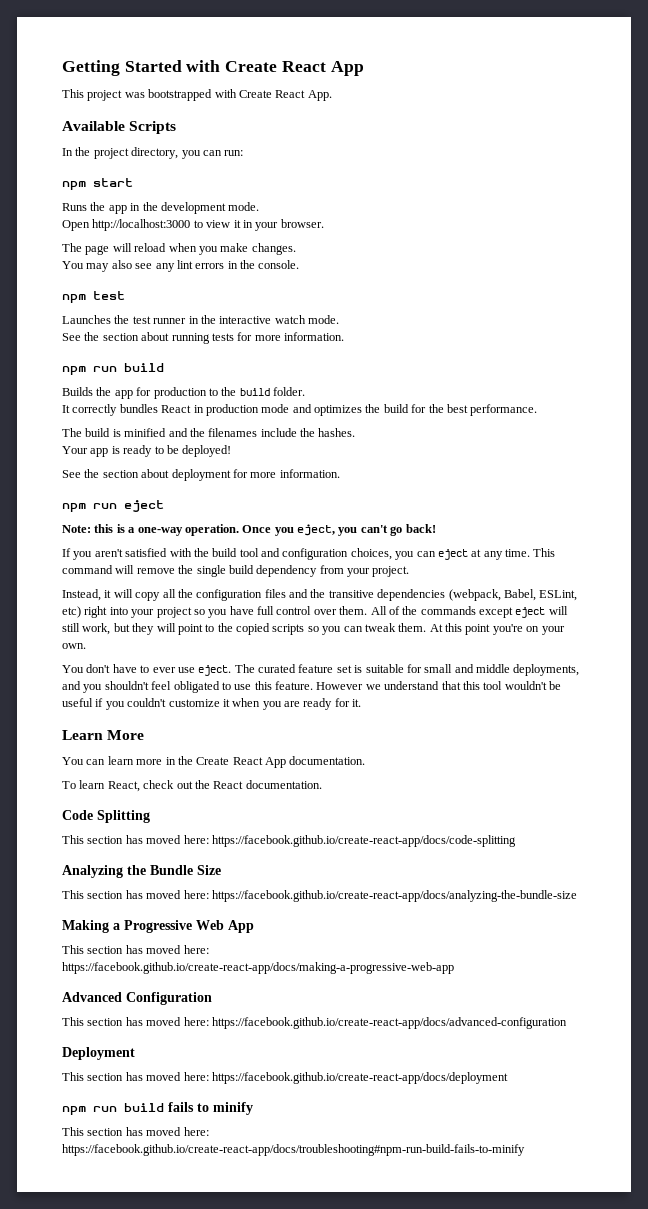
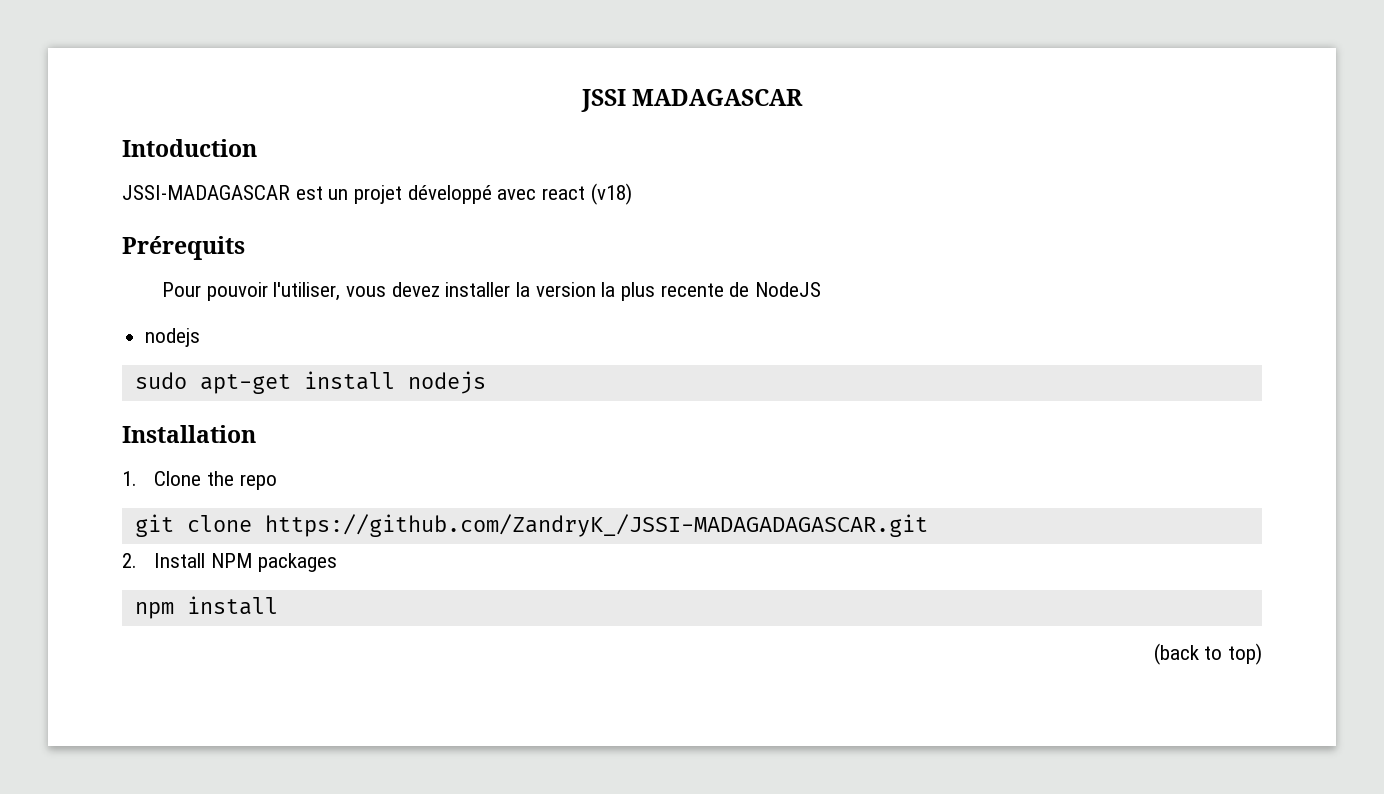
- Getting Started with Create React App
- This project was bootstrapped with Create React App.
- Available Scripts
- In the project directory, you can run:
- npm start
- Runs the app in the development mode.
- Open http://localhost:3000 to view it in your browser.
- The page will reload when you make changes.
- You may also see any lint errors in the console.
- npm test
- Launches the test runner in the interactive watch mode.
- See the section about running tests for more information.
- npm run build
- Builds the app for production to the build folder.
- It correctly bundles React in production mode and optimizes the build for the best performance.
- The build is minified and the filenames include the hashes.
- Your app is ready to be deployed!
- See the section about deployment for more information.
- npm run eject
- Note: this is a one-way operation. Once you eject, you can't go back!
- If you aren't satisfied with the build tool and configuration choices, you can eject at any time. This command will remove the single build dependency from your project.
- Instead, it will copy all the configuration files and the transitive dependencies (webpack, Babel, ESLint, etc) right into your project so you have full control over them. All of the commands except eject will still work, but they will point to the copied scripts so you can tweak them. At this point you're on your own.
- You don't have to ever use eject. The curated feature set is suitable for small and middle deployments, and you shouldn't feel obligated to use this feature. However we understand that this tool wouldn't be useful if you couldn't customize it when you are ready for it.
- Learn More
- You can learn more in the Create React App documentation.
- To learn React, check out the React documentation.
- Code Splitting
- This section has moved here: https://facebook.github.io/create-react-app/docs/code-splitting
- Analyzing the Bundle Size
- This section has moved here: https://facebook.github.io/create-react-app/docs/analyzing-the-bundle-size
- Making a Progressive Web App
- This section has moved here: https://facebook.github.io/create-react-app/docs/making-a-progressive-web-app
- Advanced Configuration
- This section has moved here: https://facebook.github.io/create-react-app/docs/advanced-configuration
- Deployment
- This section has moved here: https://facebook.github.io/create-react-app/docs/deployment
- npm run build fails to minify
- This section has moved here: https://facebook.github.io/create-react-app/docs/troubleshooting#npm-run-build-fails-to-minify
+ JSSI MADAGASCAR
+ Intoduction
+ JSSI-MADAGASCAR est un projet développé avec react (v18)
+ Prérequits
+ Pour pouvoir l'utiliser, vous devez installer la version la plus recente de NodeJS
+ nodejs
+ sudo apt-get install nodejs
+ Installation
+ 1. Clone the repo
+ git clone https://github.com/ZandryK_/JSSI-MADAGADAGASCAR.git
+ 2. Install NPM packages
+ npm install
+ (back to top)

